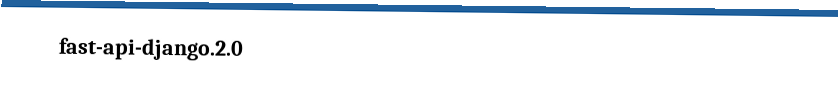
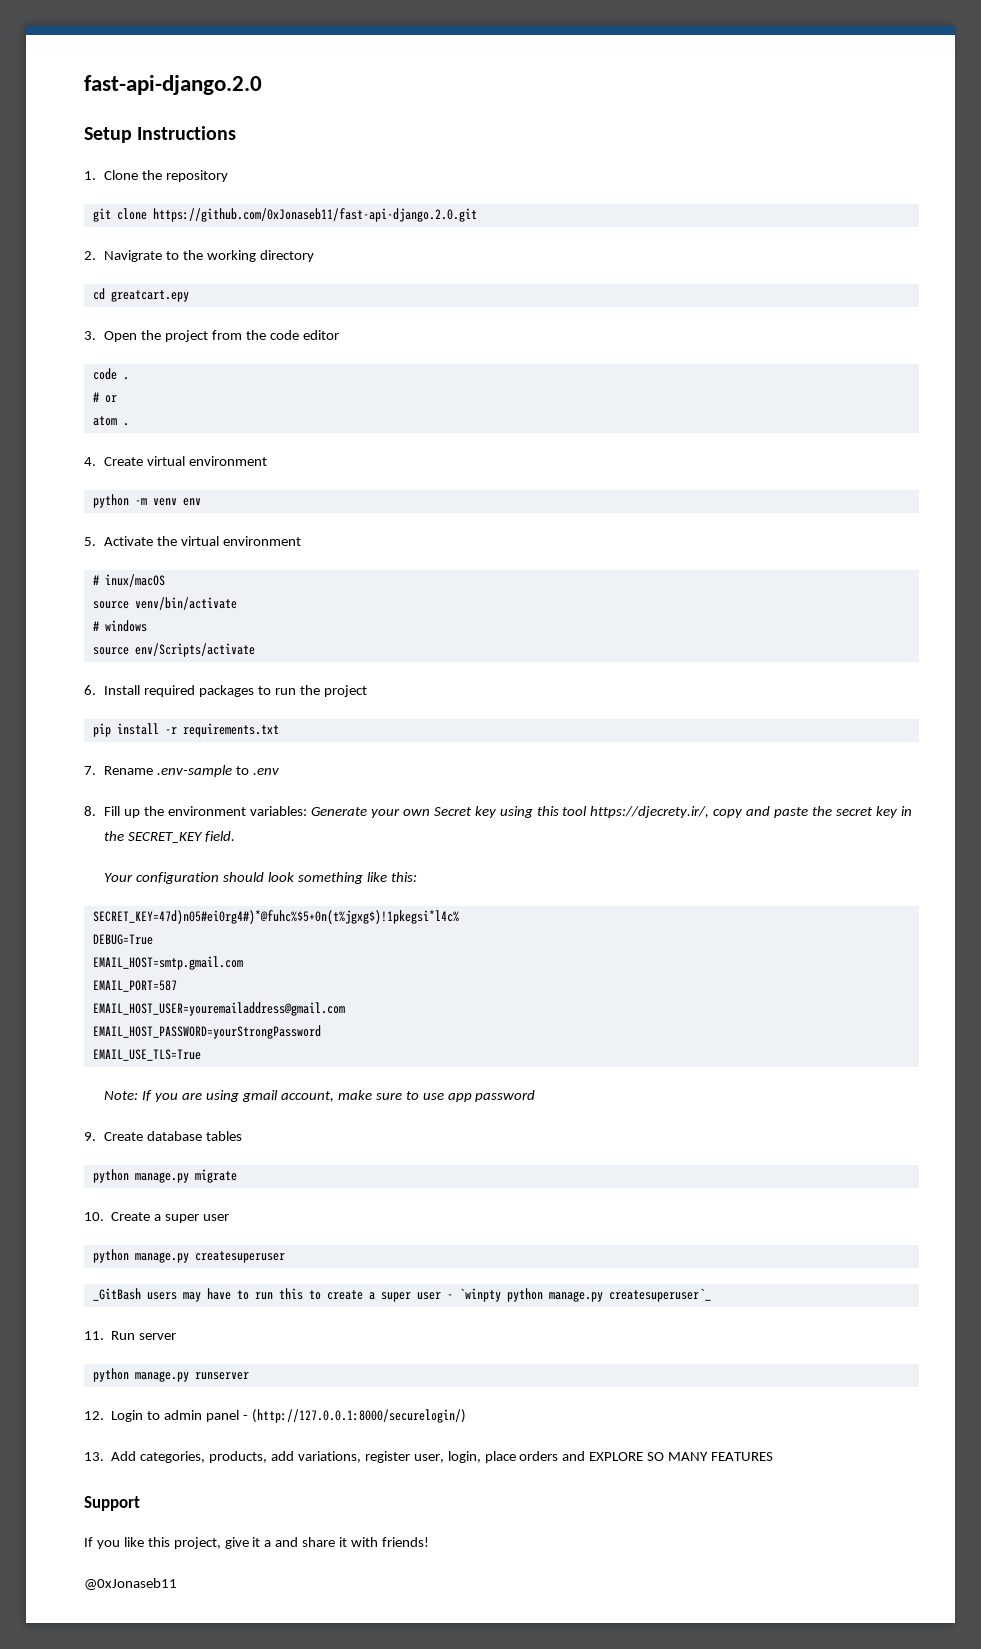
+ Setup Instructions
+ 1. Clone the repository
+ git clone https://github.com/0xJonaseb11/fast-api-django.2.0.git
+ 2. Navigrate to the working directory
+ cd greatcart.epy
+ 3. Open the project from the code editor
+ code .
+ # or
+ atom .
+ 4. Create virtual environment
+ python -m venv env
+ 5. Activate the virtual environment
+ # inux/macOS
+ source venv/bin/activate
+ # windows
+ source env/Scripts/activate
+ 6. Install required packages to run the project
+ pip install -r requirements.txt
+ 7. Rename .env-sample to .env
+ 8. Fill up the environment variables: Generate your own Secret key using this tool https://djecrety.ir/, copy and paste the secret key in the SECRET_KEY field.
+ Your configuration should look something like this:
+ SECRET_KEY=47d)n05#ei0rg4#)*@fuhc%$5+0n(t%jgxg$)!1pkegsi*l4c%
+ DEBUG=True
+ EMAIL_HOST=smtp.gmail.com
+ EMAIL_PORT=587
+ EMAIL_HOST_USER=youremailaddress@gmail.com
+ EMAIL_HOST_PASSWORD=yourStrongPassword
+ EMAIL_USE_TLS=True
+ Note: If you are using gmail account, make sure to use app password
+ 9. Create database tables
+ python manage.py migrate
+ 10. Create a super user
+ python manage.py createsuperuser
+ _GitBash users may have to run this to create a super user - `winpty python manage.py createsuperuser`_
+ 11. Run server
+ python manage.py runserver
+ 12. Login to admin panel - (http://127.0.0.1:8000/securelogin/)
+ 13. Add categories, products, add variations, register user, login, place orders and EXPLORE SO MANY FEATURES
+ Support
+ If you like this project, give it a and share it with friends!
+ @0xJonaseb11

